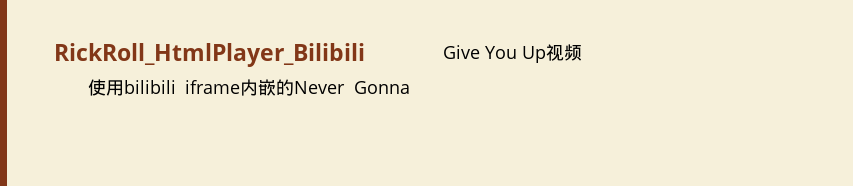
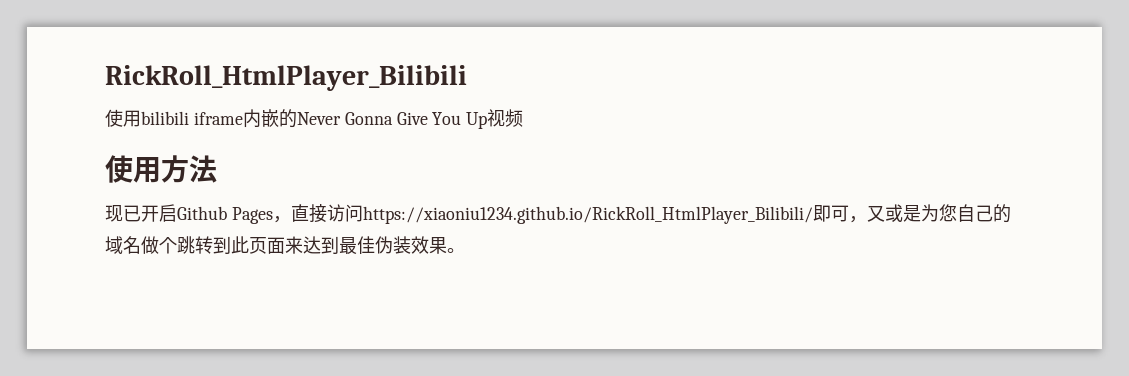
+ 使用方法
+ 现已开启Github Pages，直接访问https://xiaoniu1234.github.io/RickRoll_HtmlPlayer_Bilibili/即可，又或是为您自己的域名做个跳转到此页面来达到最佳伪装效果。

